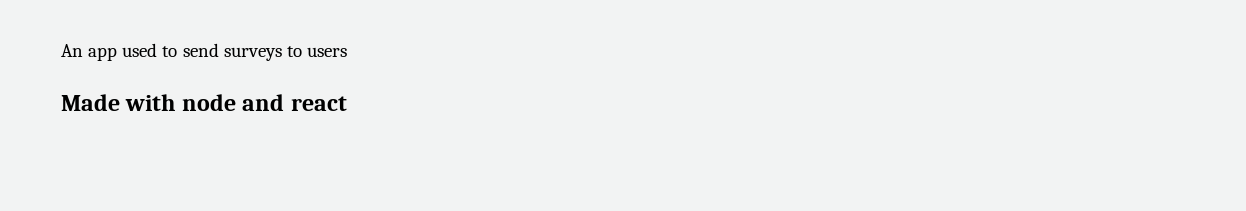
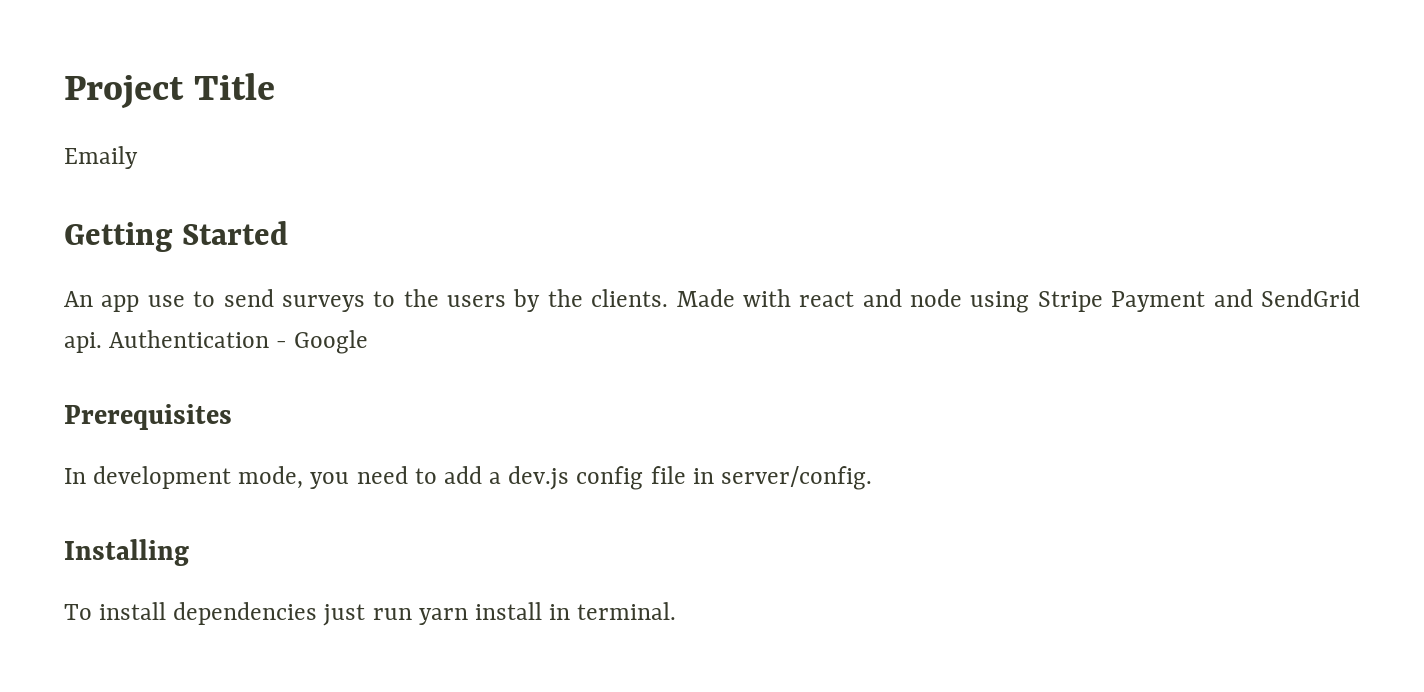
+ Project Title
+ Emaily
+ Getting Started
- An app used to send surveys to users
- Made with node and react
+ An app use to send surveys to the users by the clients. Made with react and node using Stripe Payment and SendGrid api. Authentication - Google
+ Prerequisites
+ In development mode, you need to add a dev.js config file in server/config.
+ Installing
+ To install dependencies just run yarn install in terminal.

